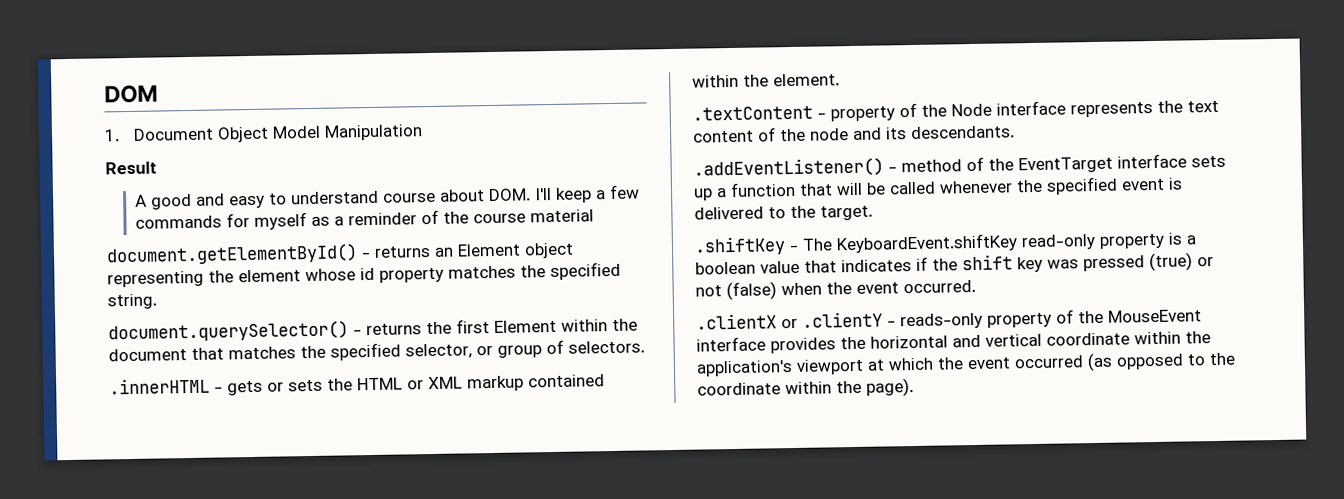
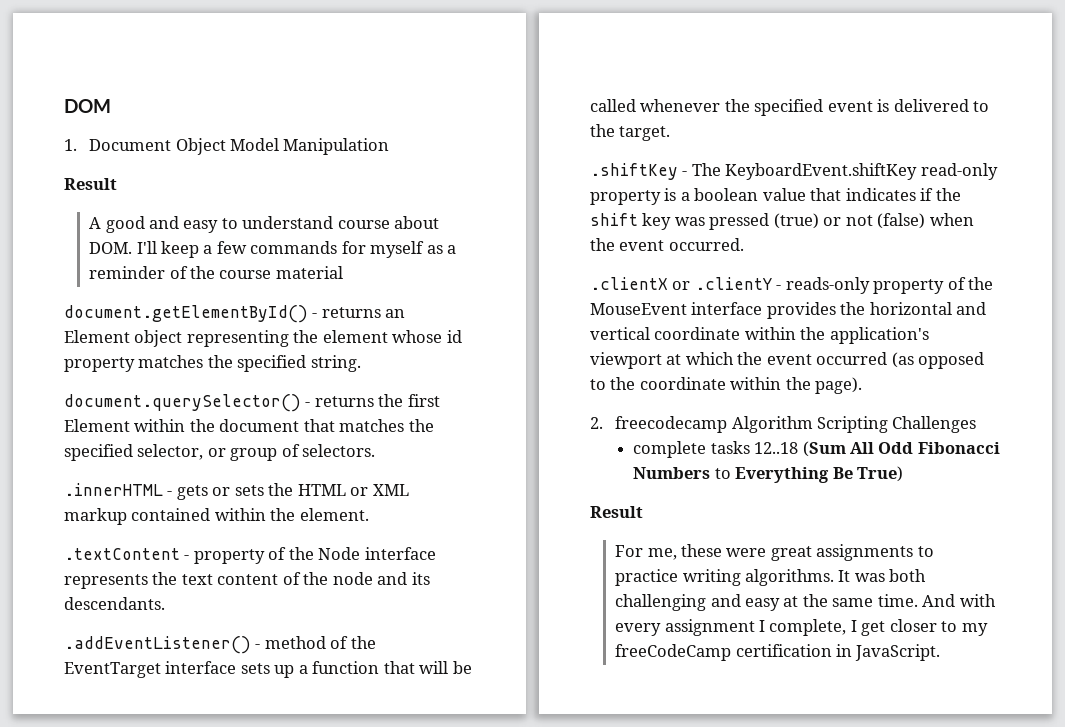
+ 2. freecodecamp Algorithm Scripting Challenges
+ complete tasks 12..18 (Sum All Odd Fibonacci Numbers to Everything Be True)
+ Result
+ For me, these were great assignments to practice writing algorithms. It was both challenging and easy at the same time. And with every assignment I complete, I get closer to my freeCodeCamp certification in JavaScript.

